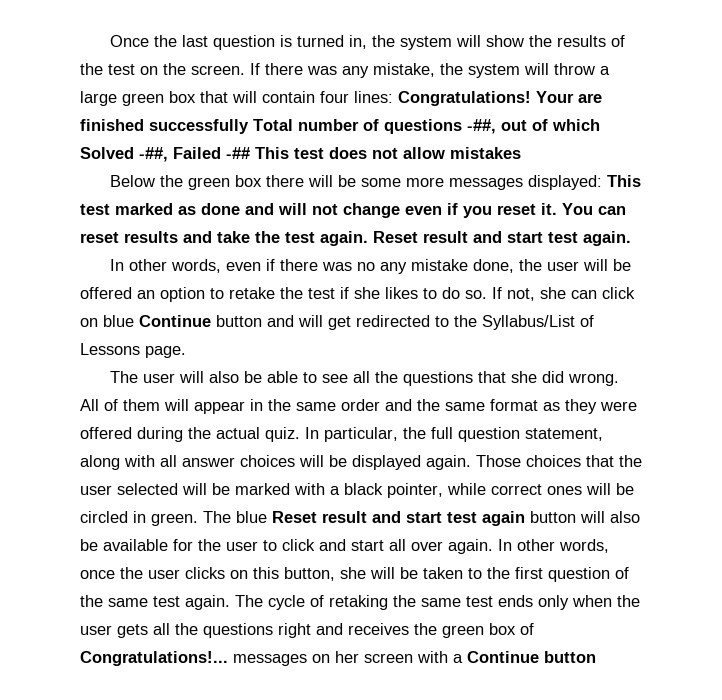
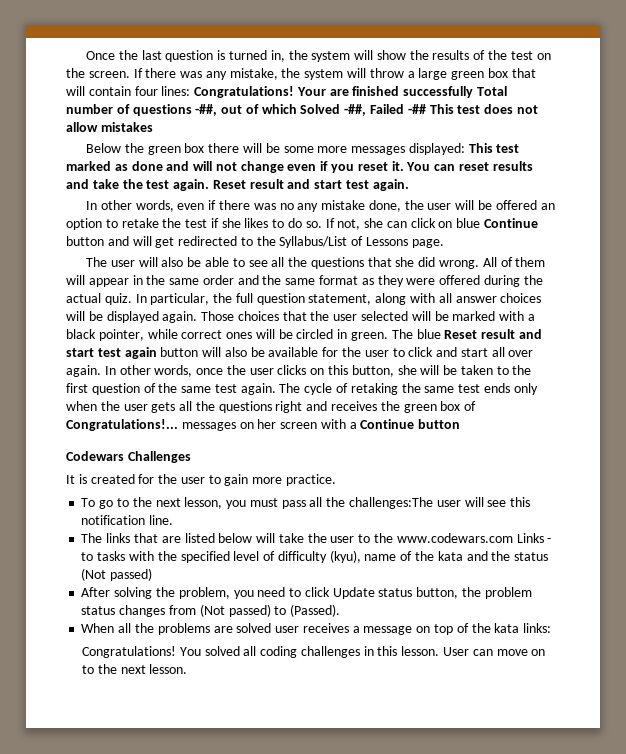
+ Codewars Challenges
+ It is created for the user to gain more practice.
+ To go to the next lesson, you must pass all the challenges:The user will see this notification line.
+ The links that are listed below will take the user to the www.codewars.com Links - to tasks with the specified level of difficulty (kyu), name of the kata and the status (Not passed)
+ After solving the problem, you need to click Update status button, the problem status changes from (Not passed) to (Passed).
+ When all the problems are solved user receives a message on top of the kata links:
+ Congratulations! You solved all coding challenges in this lesson. User can move on to the next lesson.

